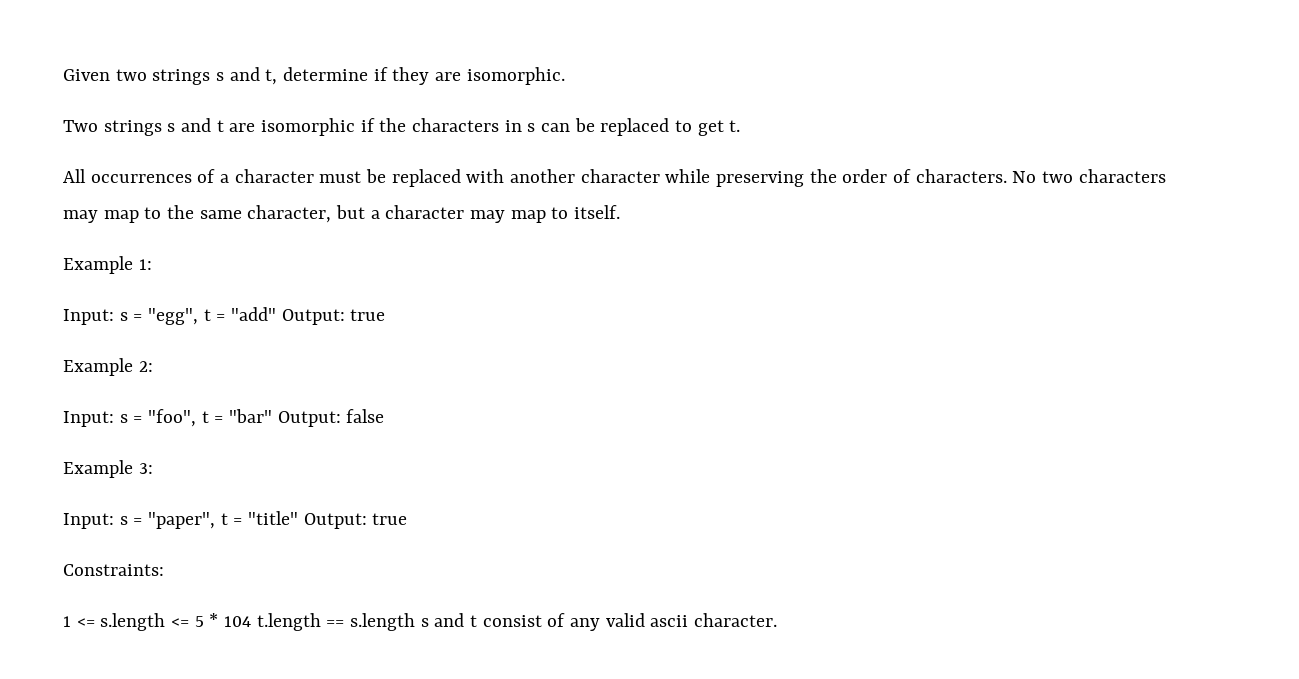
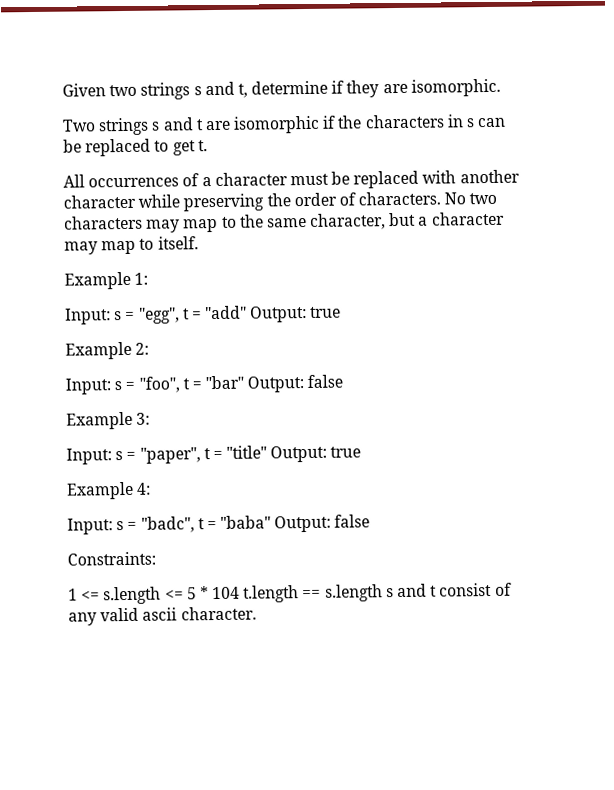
+ Example 4:
+ Input: s = "badc", t = "baba" Output: false

